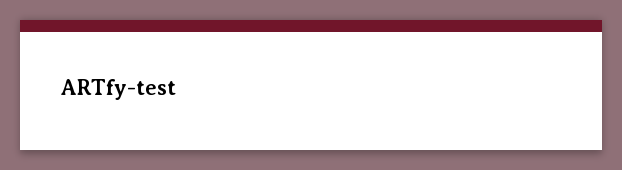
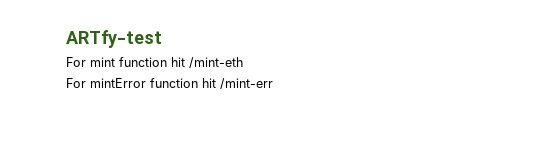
+ For mint function hit /mint-eth
+ For mintError function hit /mint-err

